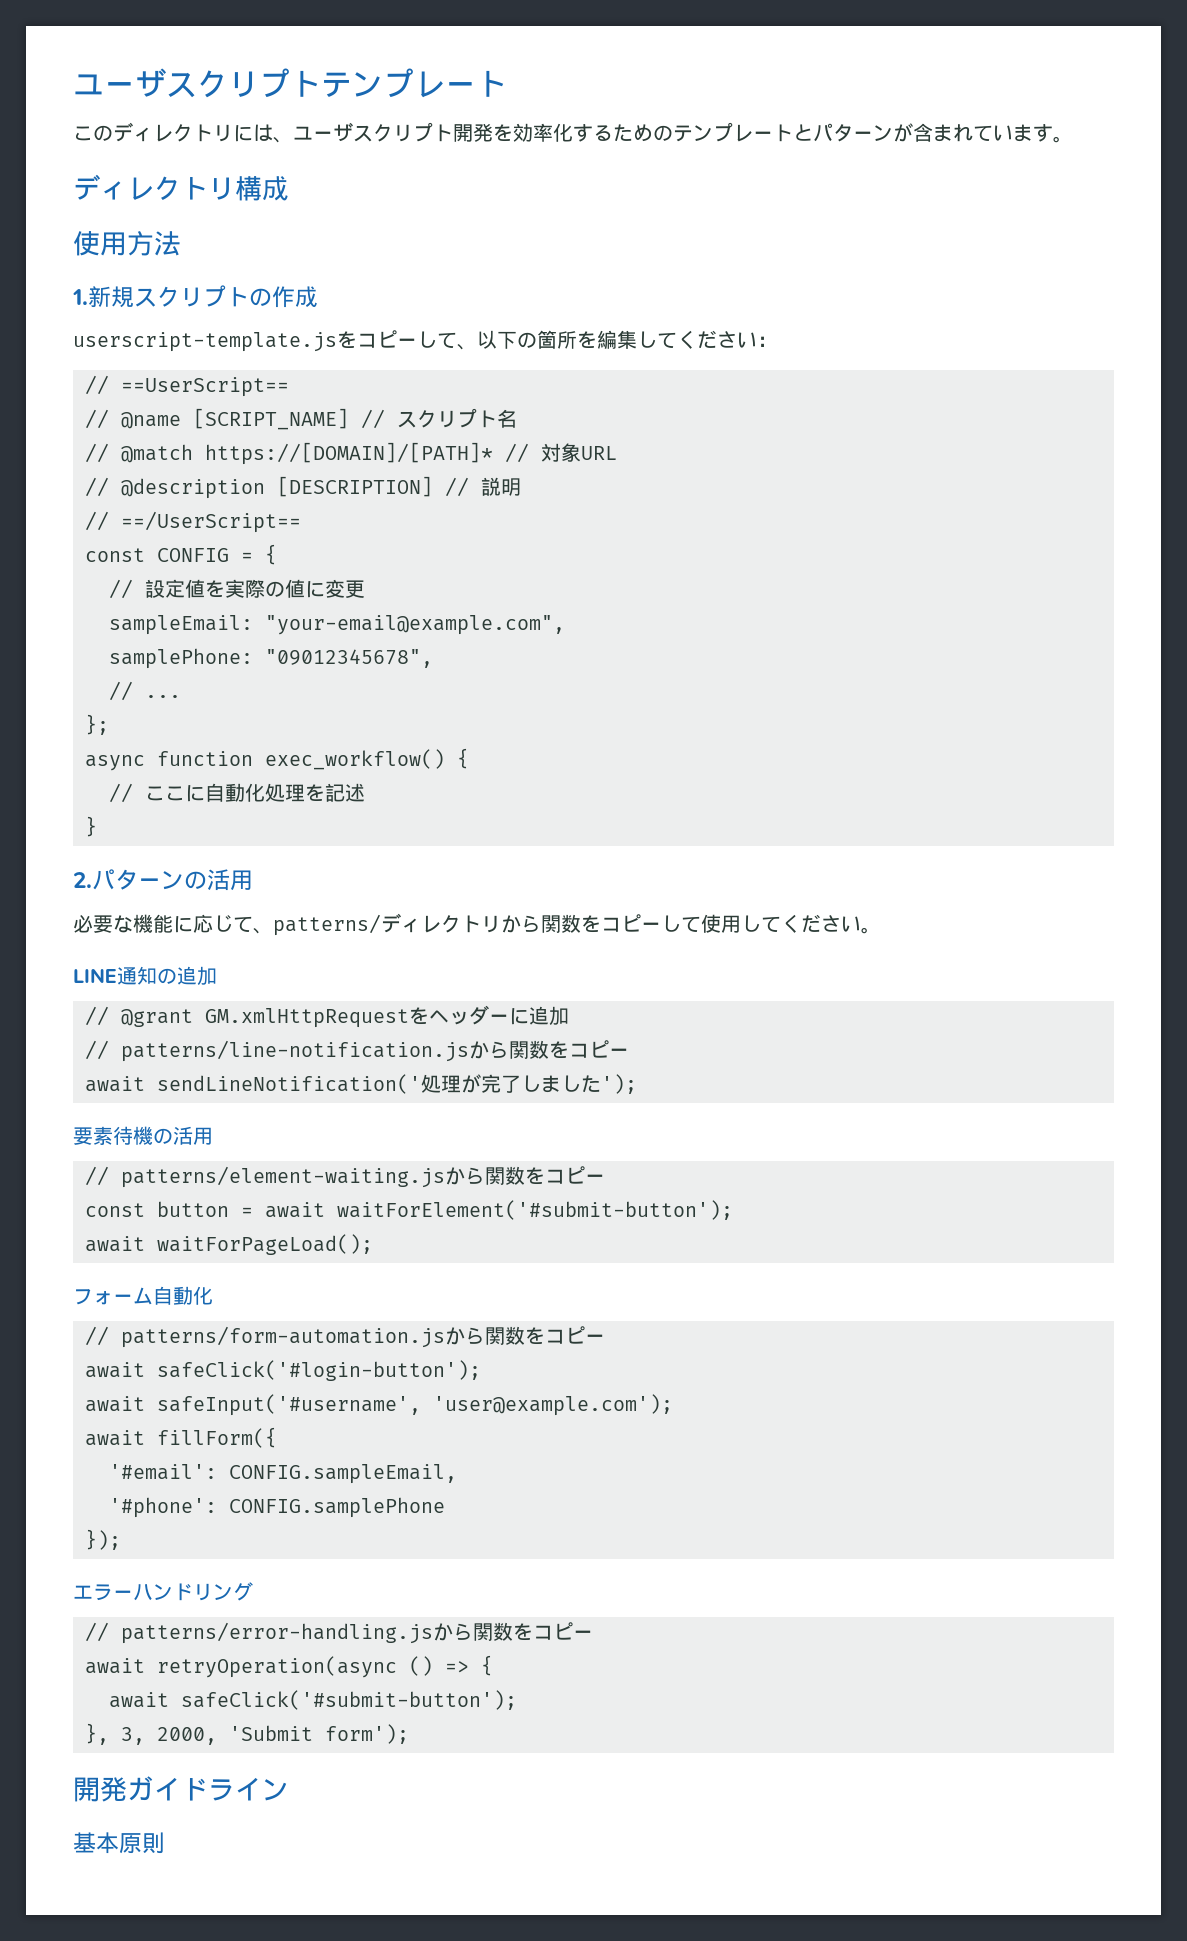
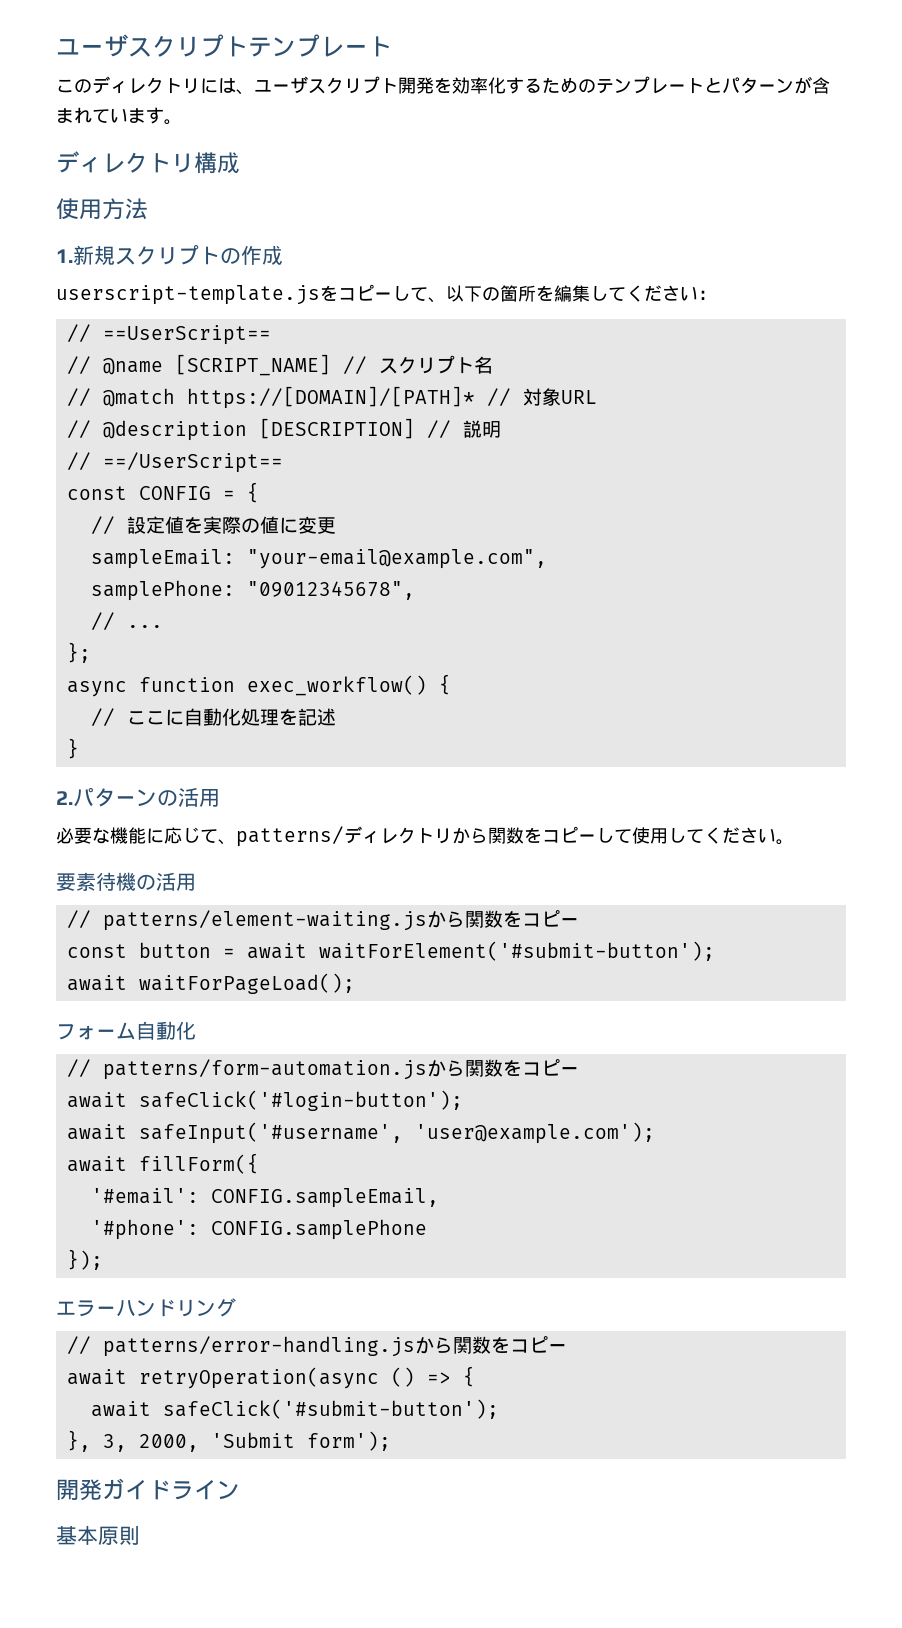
- LINE通知の追加
- // @grant GM.xmlHttpRequestをヘッダーに追加
- // patterns/line-notification.jsから関数をコピー
- await sendLineNotification('処理が完了しました');

